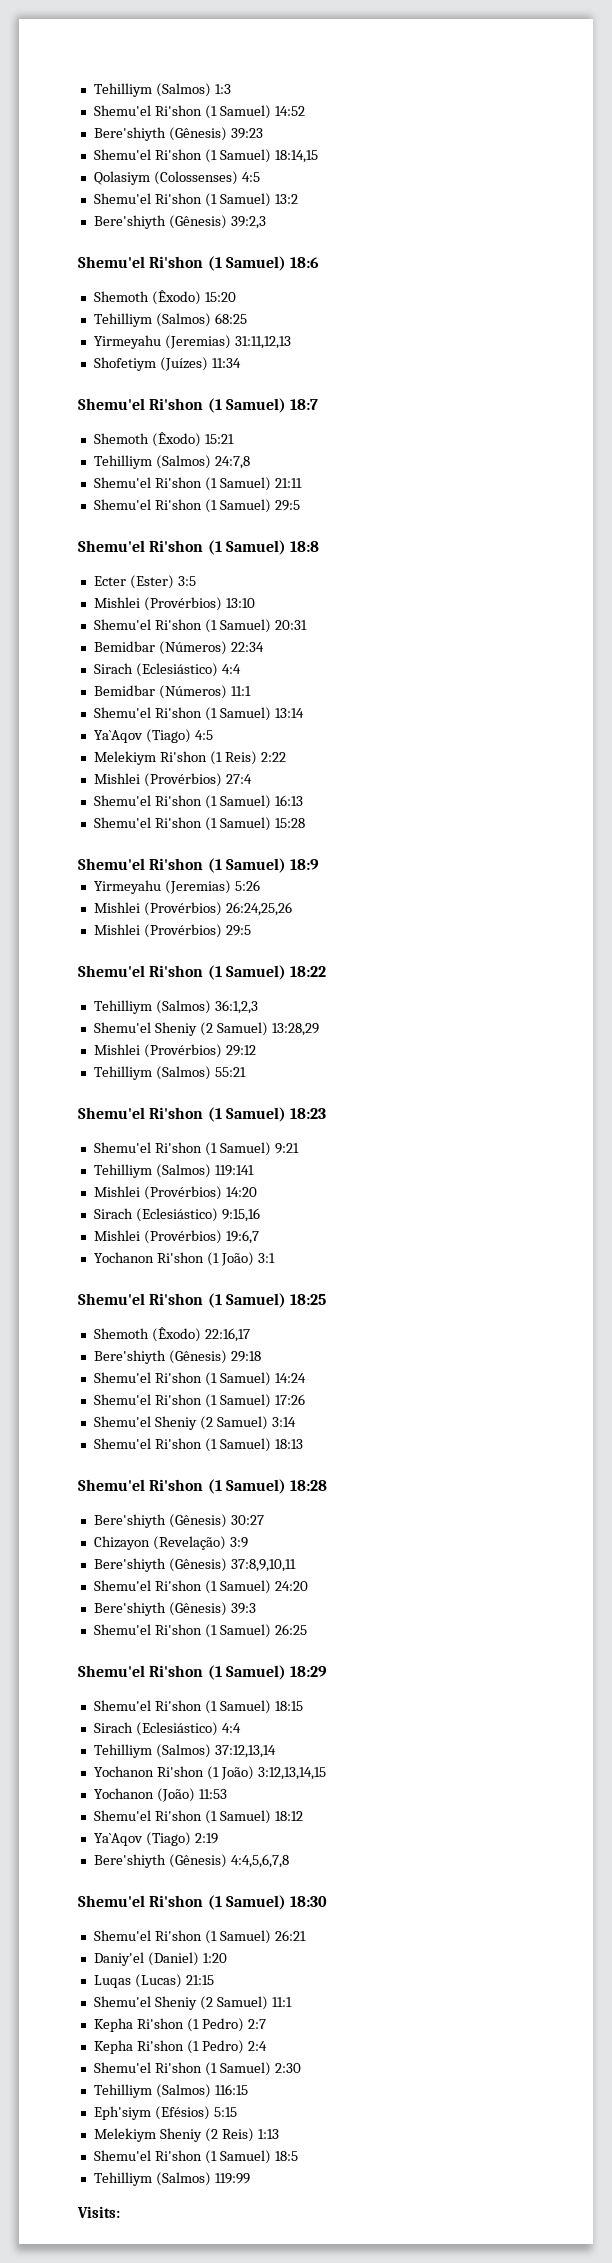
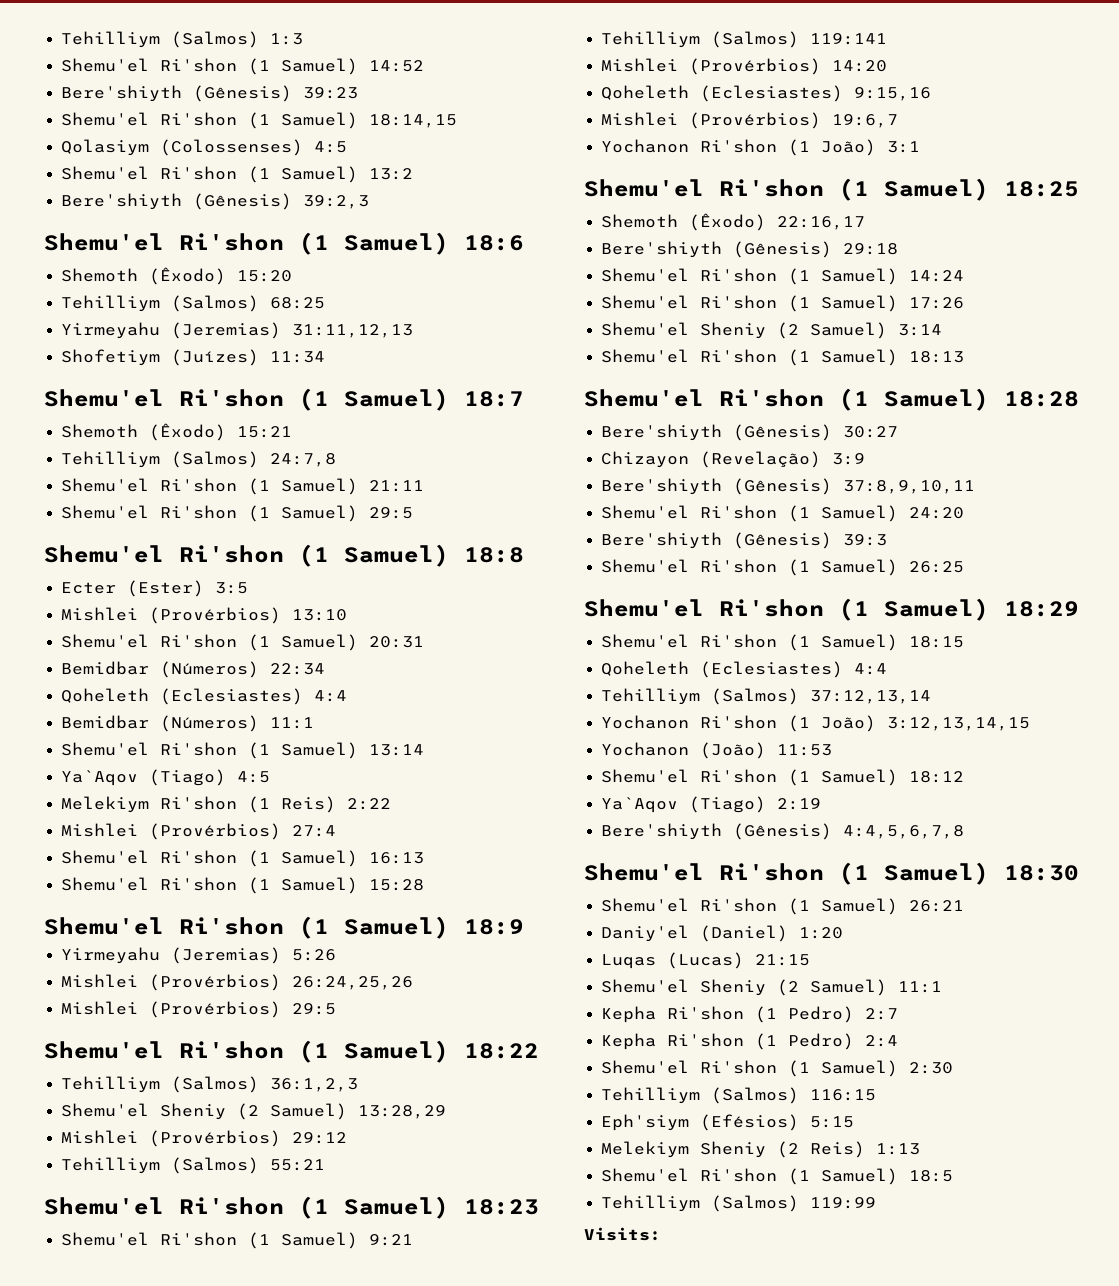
  Bemidbar (Números) 22:34
- Sirach (Eclesiástico) 4:4
+ Qoheleth (Eclesiastes) 4:4
- Sirach (Eclesiástico) 9:15,16
+ Qoheleth (Eclesiastes) 9:15,16
  Shemu'el Ri'shon (1 Samuel) 18:15
- Sirach (Eclesiástico) 4:4
+ Qoheleth (Eclesiastes) 4:4

